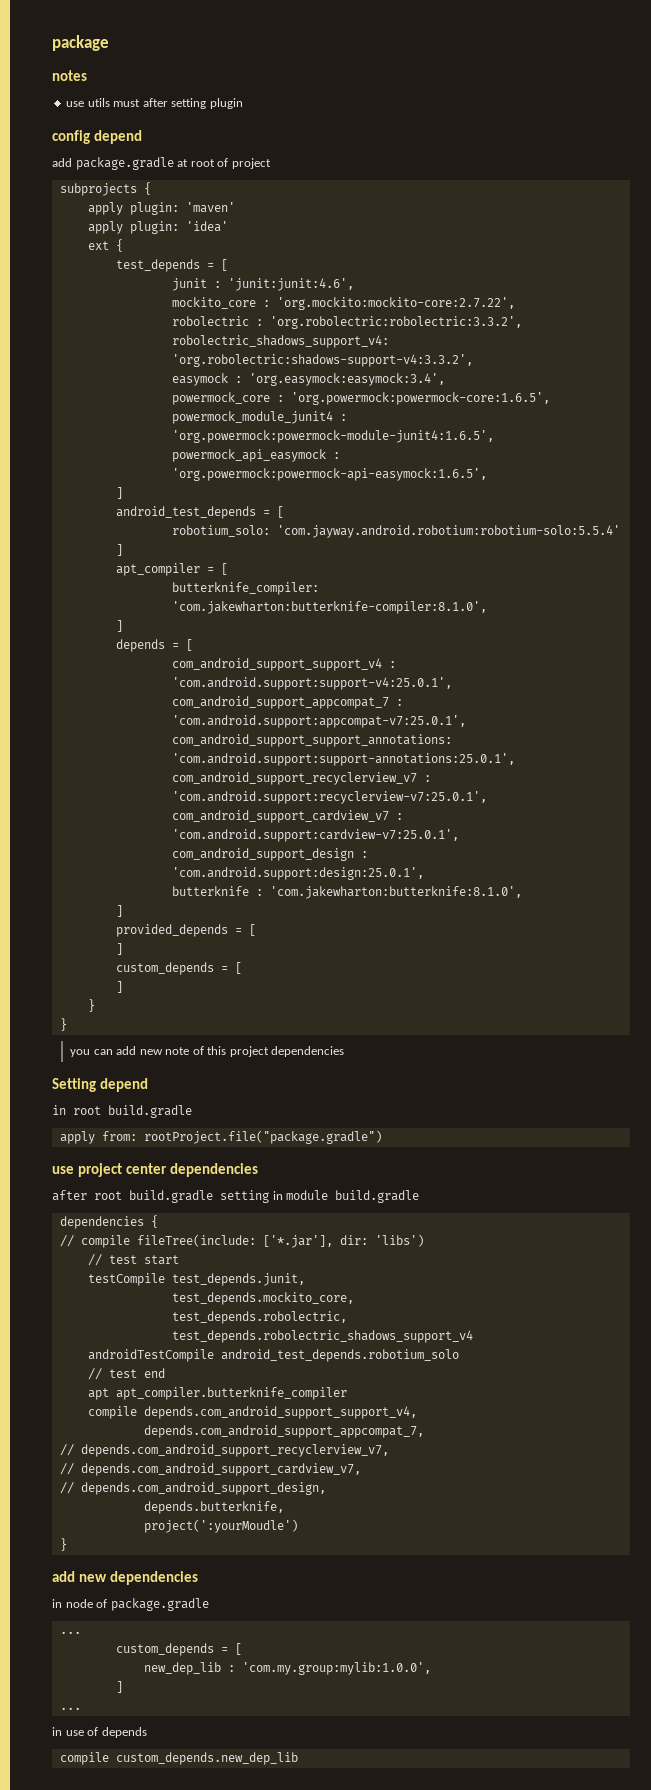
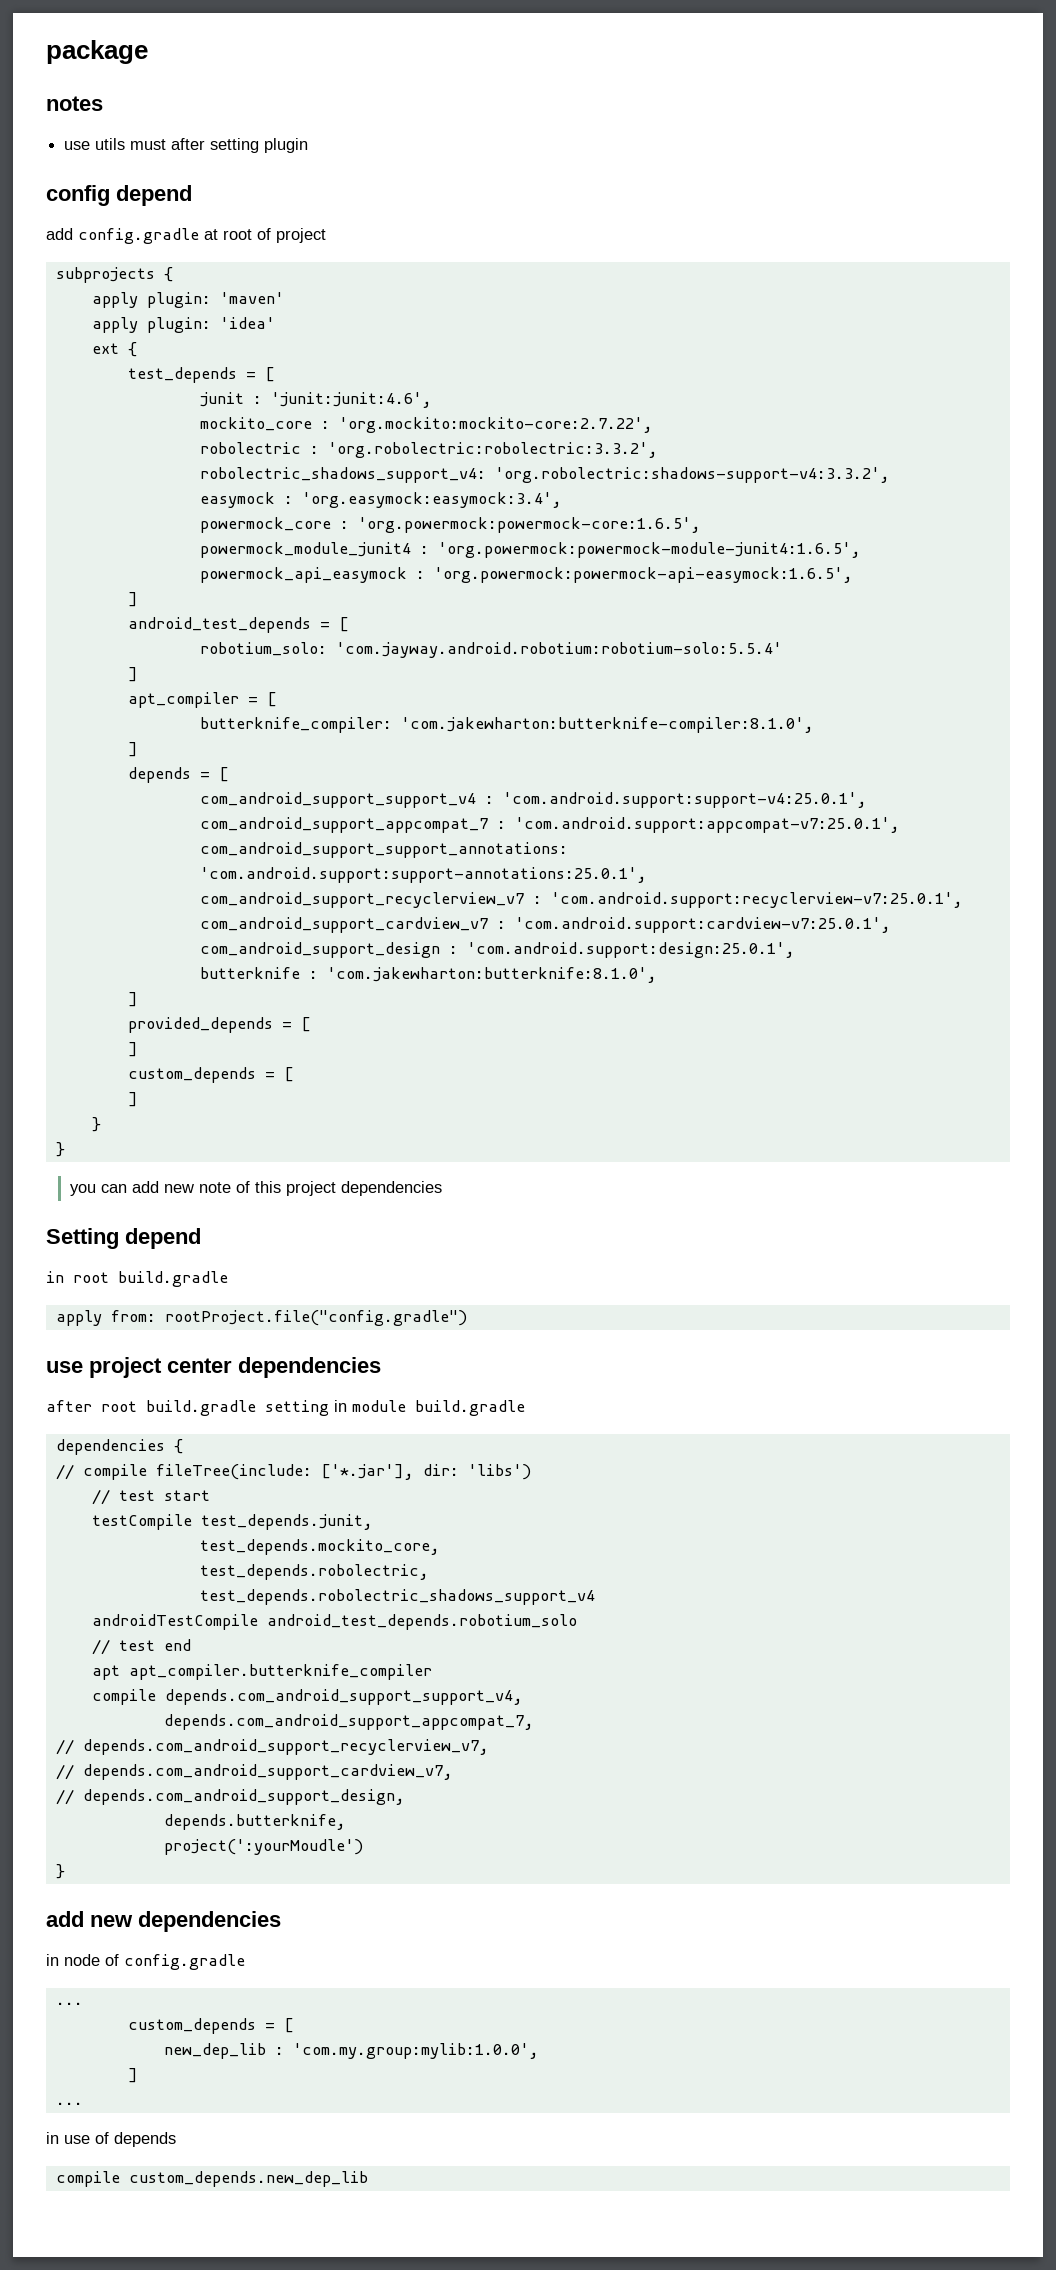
- add package.gradle at root of project
+ add config.gradle at root of project
- apply from: rootProject.file("package.gradle")
+ apply from: rootProject.file("config.gradle")
- in node of package.gradle
+ in node of config.gradle

